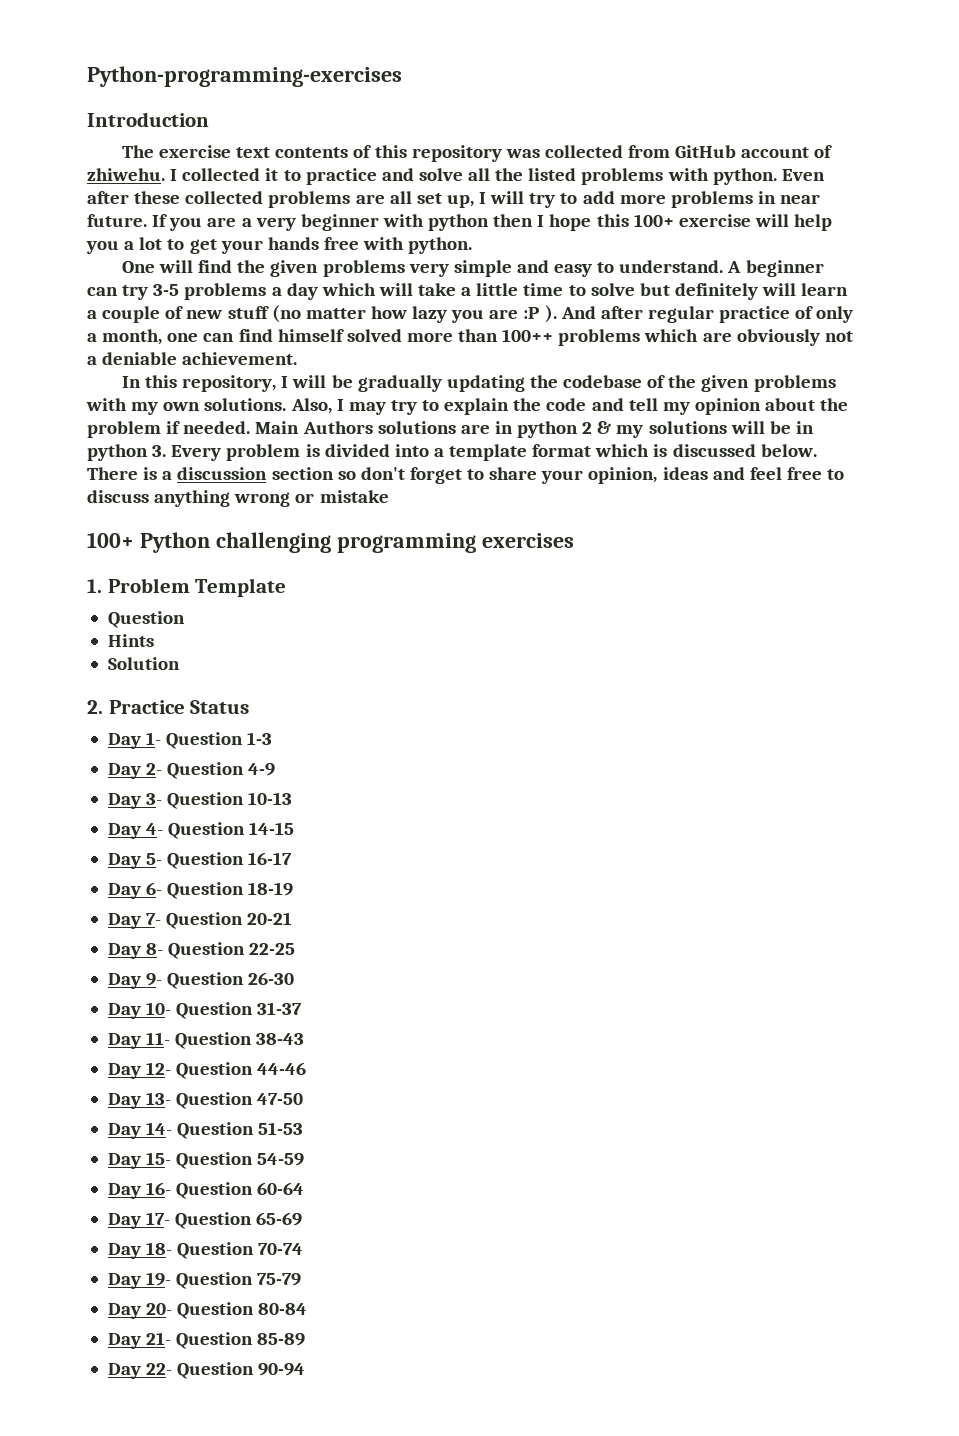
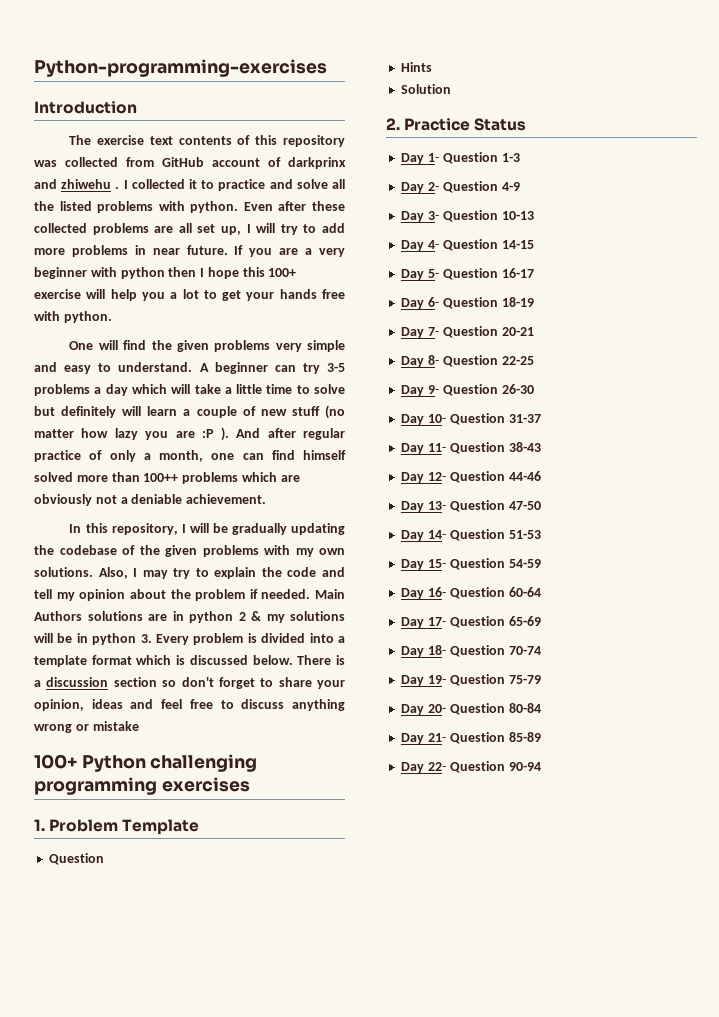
- The exercise text contents of this repository was collected from GitHub account of zhiwehu.
+ The exercise text contents of this repository was collected from GitHub account of darkprinx and zhiwehu .

